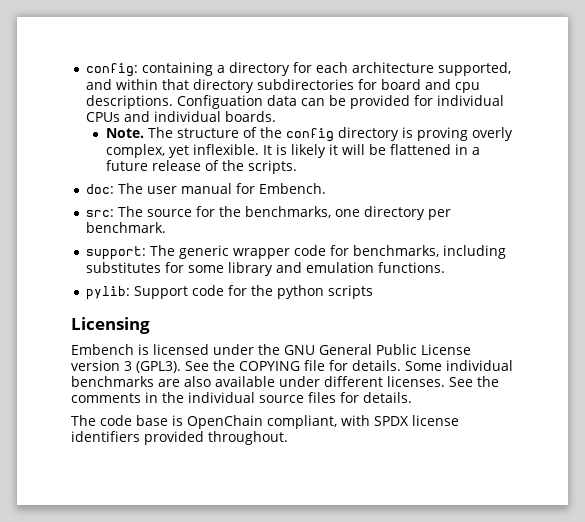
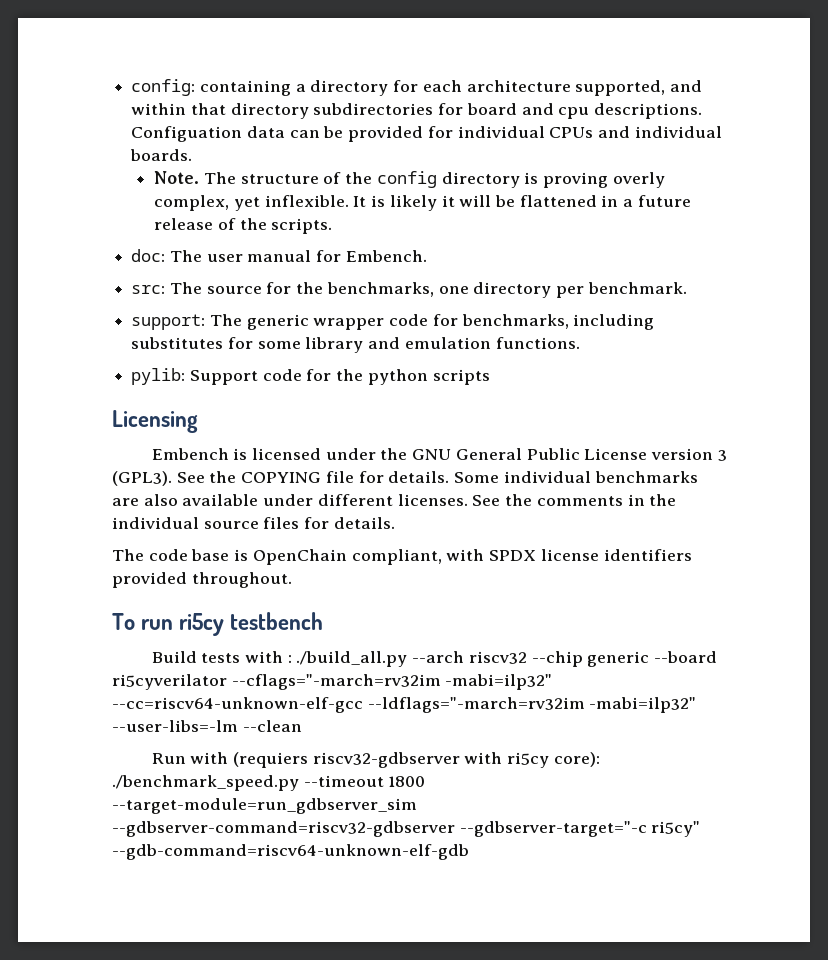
+ To run ri5cy testbench
+ Build tests with : ./build_all.py --arch riscv32 --chip generic --board ri5cyverilator --cflags="-march=rv32im -mabi=ilp32" --cc=riscv64-unknown-elf-gcc --ldflags="-march=rv32im -mabi=ilp32" --user-libs=-lm --clean
+ Run with (requiers riscv32-gdbserver with ri5cy core): ./benchmark_speed.py --timeout 1800 --target-module=run_gdbserver_sim --gdbserver-command=riscv32-gdbserver --gdbserver-target="-c ri5cy" --gdb-command=riscv64-unknown-elf-gdb

